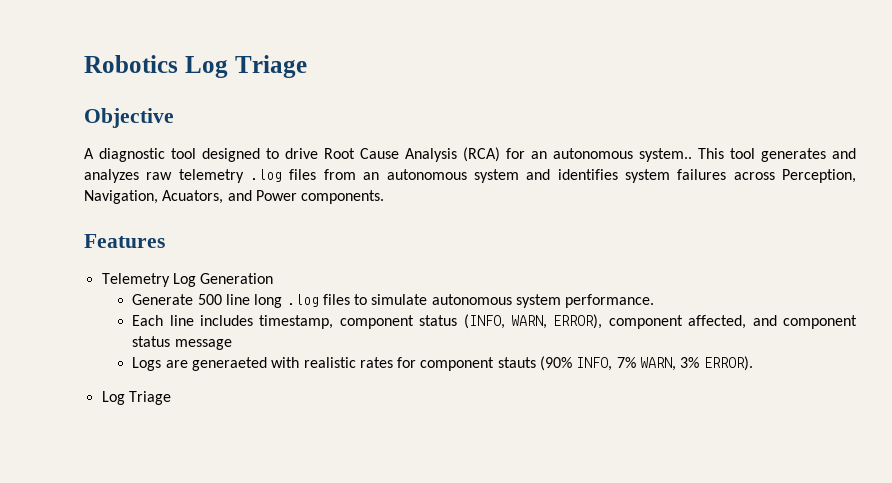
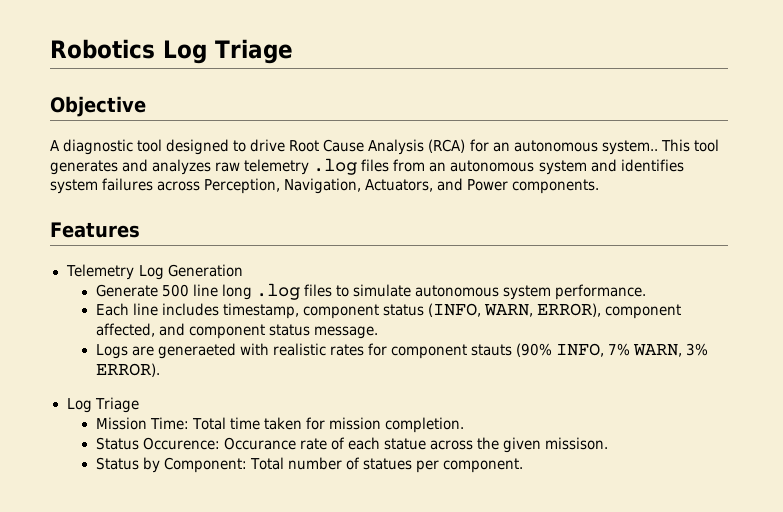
- This tool generates and analyzes raw telemetry .log files from an autonomous system and identifies system failures across Perception, Navigation, Acuators, and Power components.
+ This tool generates and analyzes raw telemetry .log files from an autonomous system and identifies system failures across Perception, Navigation, Actuators, and Power components.
- Each line includes timestamp, component status (INFO, WARN, ERROR), component affected, and component status message
+ Each line includes timestamp, component status (INFO, WARN, ERROR), component affected, and component status message.
+ Mission Time: Total time taken for mission completion.
+ Status Occurence: Occurance rate of each statue across the given missison.
+ Status by Component: Total number of statues per component.

